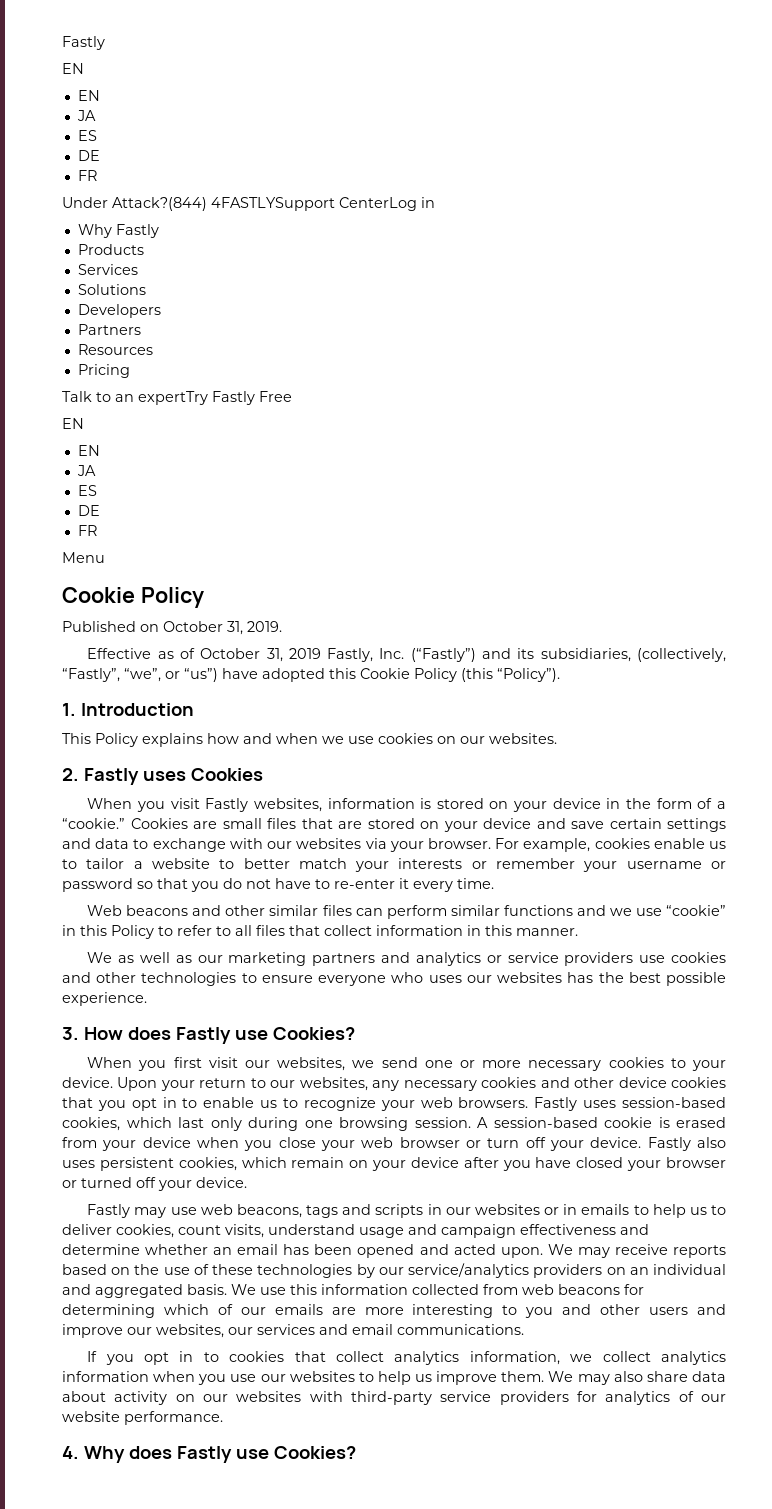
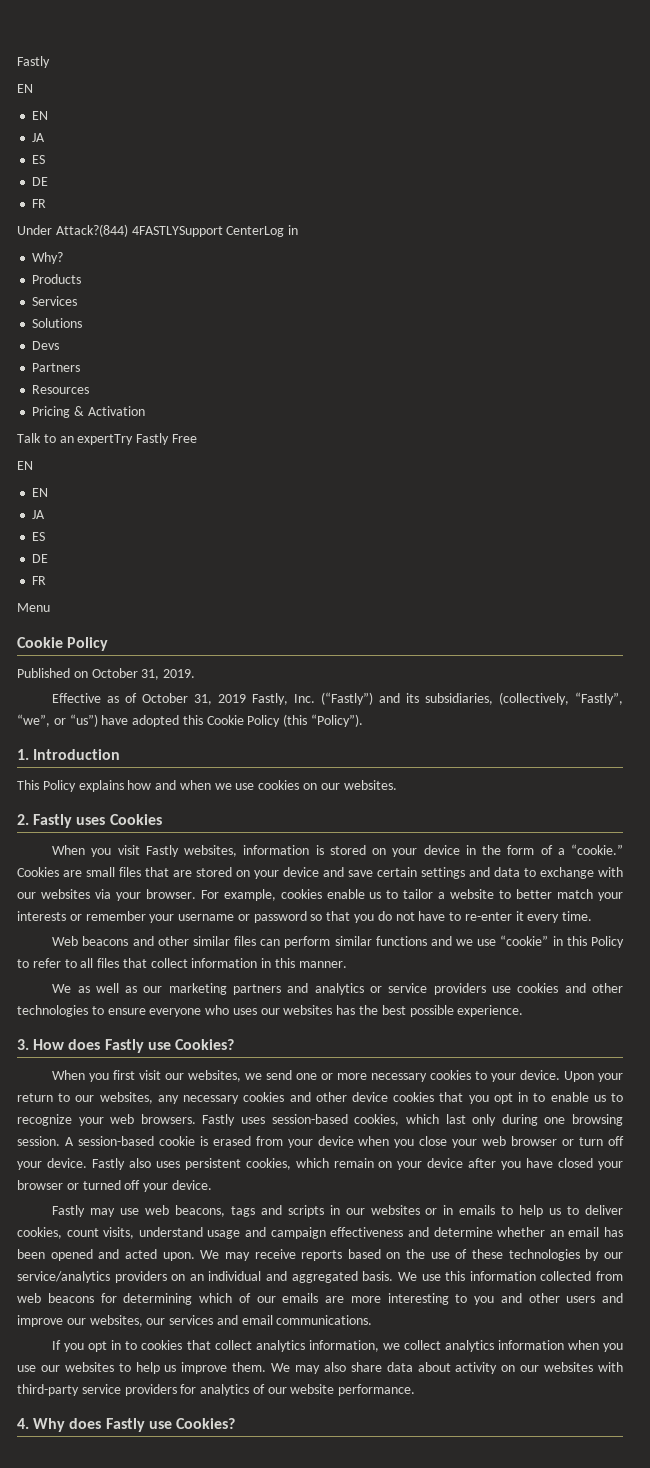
- Why Fastly
+ Why?
- Developers
+ Devs
- Pricing
+ Pricing & Activation

